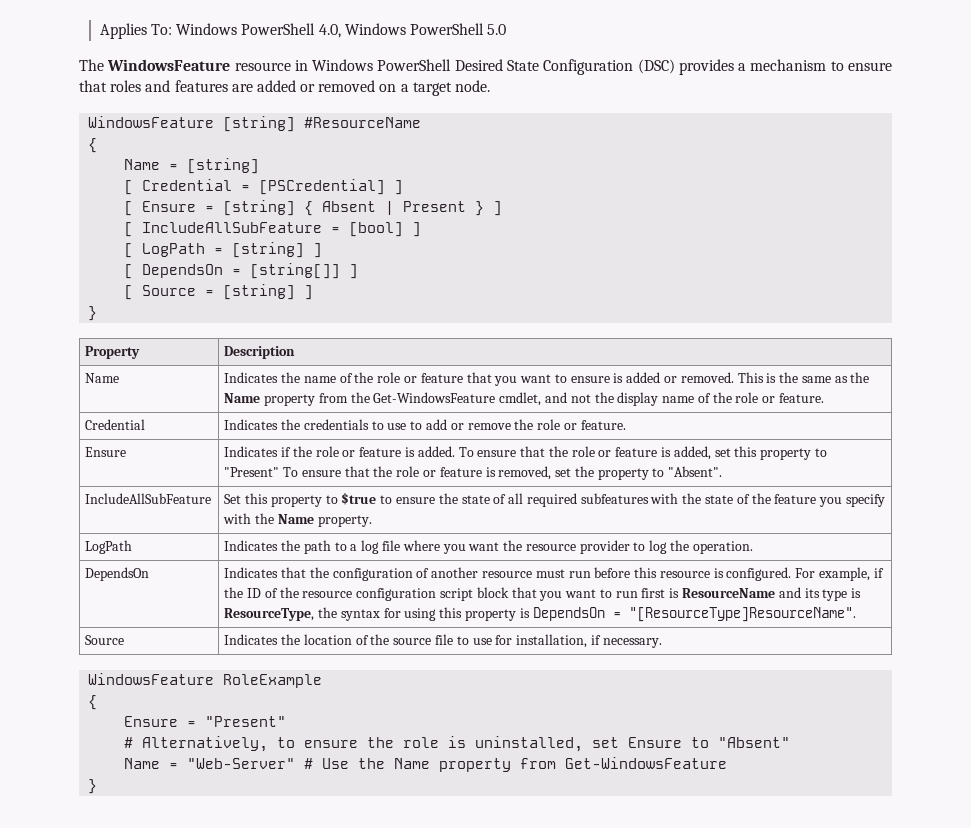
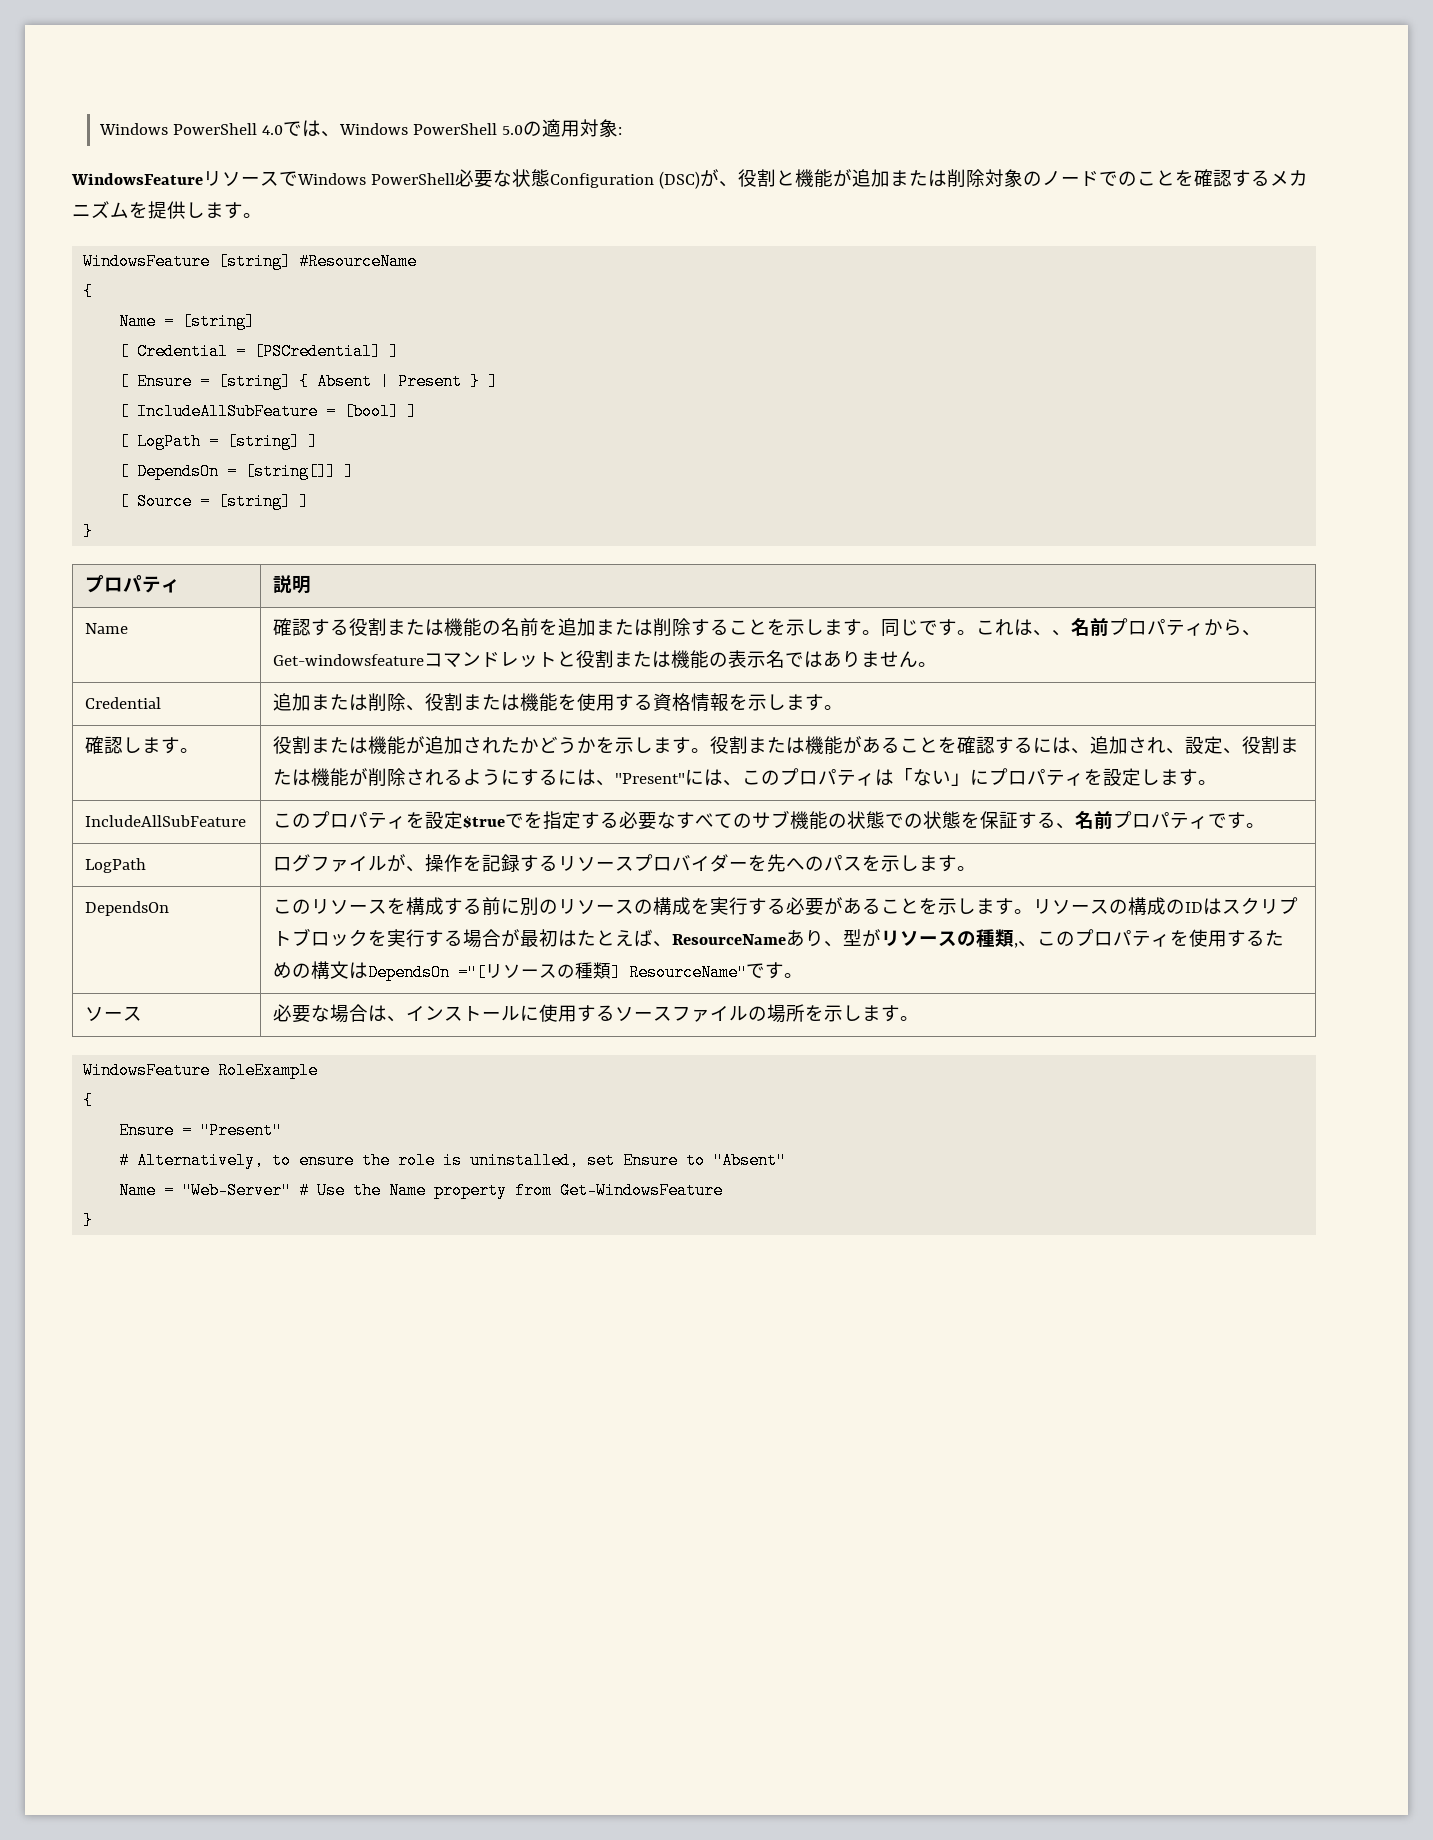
- Applies To: Windows PowerShell 4.0, Windows PowerShell 5.0
- The WindowsFeature resource in Windows PowerShell Desired State Configuration (DSC) provides a mechanism to ensure that roles and features are added or removed on a target node.
+ Windows PowerShell 4.0では、Windows PowerShell 5.0の適用対象:
+ WindowsFeatureリソースでWindows PowerShell必要な状態Configuration (DSC)が、役割と機能が追加または削除対象のノードでのことを確認するメカニズムを提供します。
- Property | Description
- Name | Indicates the name of the role or feature that you want to ensure is added or removed. This is the same as the Name property from the Get-WindowsFeature cmdlet, and not the display name of the role or feature.
- Credential | Indicates the credentials to use to add or remove the role or feature.
- Ensure | Indicates if the role or feature is added. To ensure that the role or feature is added, set this property to "Present" To ensure that the role or feature is removed, set the property to "Absent".
- IncludeAllSubFeature | Set this property to $true to ensure the state of all required subfeatures with the state of the feature you specify with the Name property.
- LogPath | Indicates the path to a log file where you want the resource provider to log the operation.
- DependsOn | Indicates that the configuration of another resource must run before this resource is configured. For example, if the ID of the resource configuration script block that you want to run first is ResourceName and its type is ResourceType, the syntax for using this property is DependsOn = "[ResourceType]ResourceName".
- Source | Indicates the location of the source file to use for installation, if necessary.
+ プロパティ | 説明
+ Name | 確認する役割または機能の名前を追加または削除することを示します。同じです。これは、、名前プロパティから、Get-windowsfeatureコマンドレットと役割または機能の表示名ではありません。
+ Credential | 追加または削除、役割または機能を使用する資格情報を示します。
+ 確認します。 | 役割または機能が追加されたかどうかを示します。役割または機能があることを確認するには、追加され、設定、役割または機能が削除されるようにするには、"Present"には、このプロパティは「ない」にプロパティを設定します。
+ IncludeAllSubFeature | このプロパティを設定$trueでを指定する必要なすべてのサブ機能の状態での状態を保証する、名前プロパティです。
+ LogPath | ログファイルが、操作を記録するリソースプロバイダーを先へのパスを示します。
+ DependsOn | このリソースを構成する前に別のリソースの構成を実行する必要があることを示します。リソースの構成のIDはスクリプトブロックを実行する場合が最初はたとえば、ResourceNameあり、型がリソースの種類,、このプロパティを使用するための構文はDependsOn ="[リソースの種類] ResourceName"です。
+ ソース | 必要な場合は、インストールに使用するソースファイルの場所を示します。

